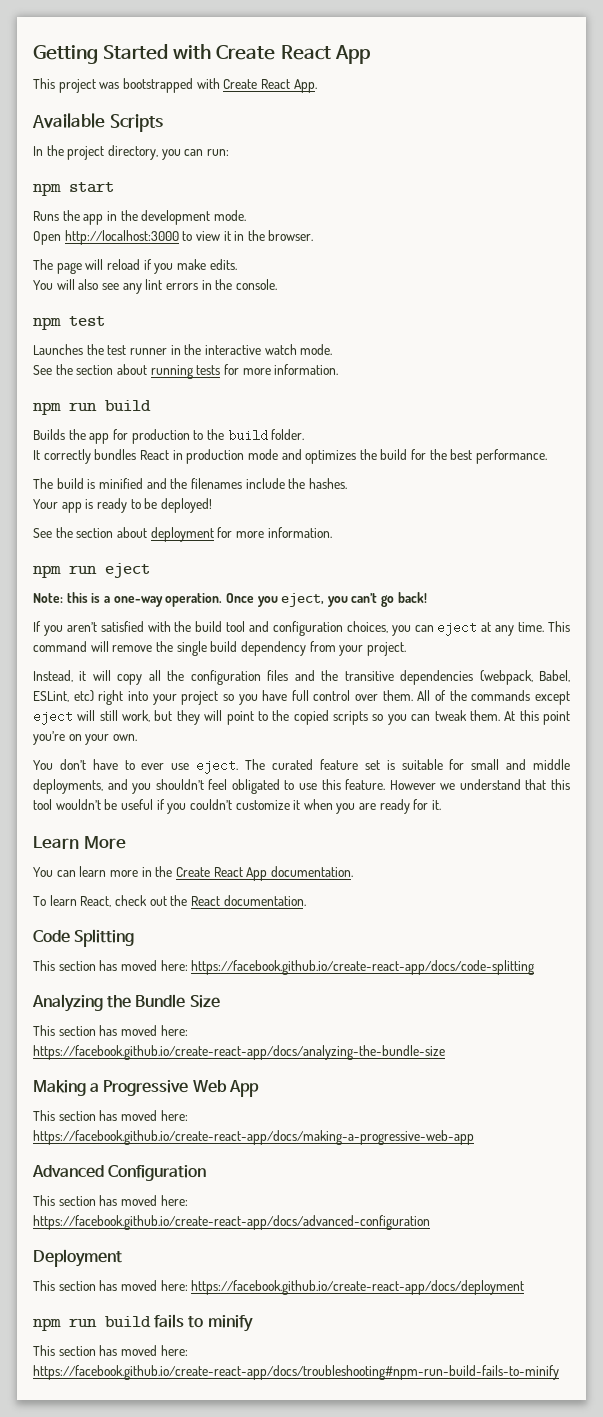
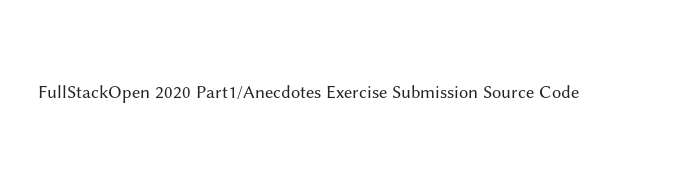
- Getting Started with Create React App
- This project was bootstrapped with Create React App.
- Available Scripts
- In the project directory, you can run:
- npm start
- Runs the app in the development mode.
- Open http://localhost:3000 to view it in the browser.
- The page will reload if you make edits.
- You will also see any lint errors in the console.
- npm test
- Launches the test runner in the interactive watch mode.
- See the section about running tests for more information.
- npm run build
- Builds the app for production to the build folder.
- It correctly bundles React in production mode and optimizes the build for the best performance.
- The build is minified and the filenames include the hashes.
- Your app is ready to be deployed!
- See the section about deployment for more information.
- npm run eject
- Note: this is a one-way operation. Once you eject, you can’t go back!
- If you aren’t satisfied with the build tool and configuration choices, you can eject at any time. This command will remove the single build dependency from your project.
- Instead, it will copy all the configuration files and the transitive dependencies (webpack, Babel, ESLint, etc) right into your project so you have full control over them. All of the commands except eject will still work, but they will point to the copied scripts so you can tweak them. At this point you’re on your own.
- You don’t have to ever use eject. The curated feature set is suitable for small and middle deployments, and you shouldn’t feel obligated to use this feature. However we understand that this tool wouldn’t be useful if you couldn’t customize it when you are ready for it.
- Learn More
- You can learn more in the Create React App documentation.
- To learn React, check out the React documentation.
- Code Splitting
- This section has moved here: https://facebook.github.io/create-react-app/docs/code-splitting
- Analyzing the Bundle Size
- This section has moved here: https://facebook.github.io/create-react-app/docs/analyzing-the-bundle-size
- Making a Progressive Web App
- This section has moved here: https://facebook.github.io/create-react-app/docs/making-a-progressive-web-app
- Advanced Configuration
- This section has moved here: https://facebook.github.io/create-react-app/docs/advanced-configuration
- Deployment
- This section has moved here: https://facebook.github.io/create-react-app/docs/deployment
- npm run build fails to minify
- This section has moved here: https://facebook.github.io/create-react-app/docs/troubleshooting#npm-run-build-fails-to-minify
+ FullStackOpen 2020 Part1/Anecdotes Exercise Submission Source Code

